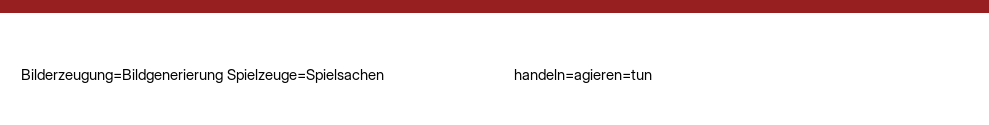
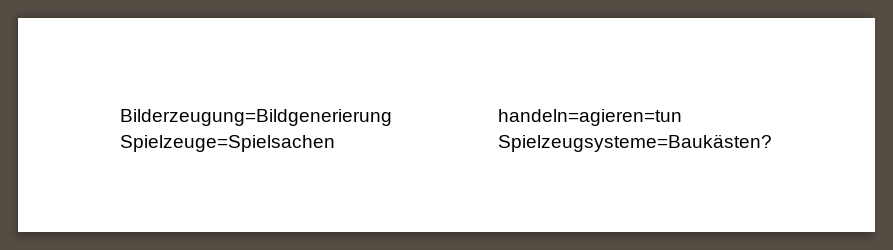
- Bilderzeugung=Bildgenerierung Spielzeuge=Spielsachen handeln=agieren=tun
+ Bilderzeugung=Bildgenerierung Spielzeuge=Spielsachen handeln=agieren=tun Spielzeugsysteme=Baukästen?

